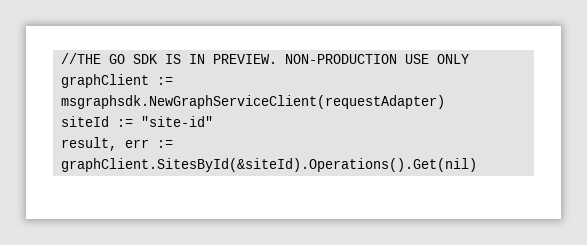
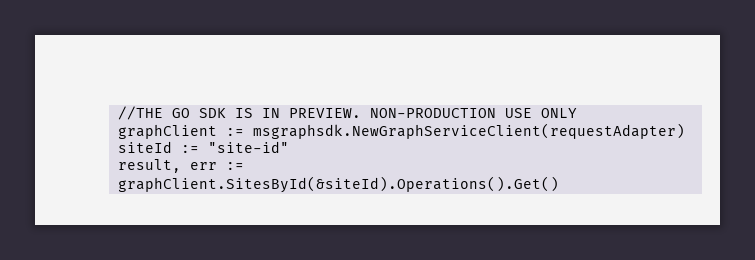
- result, err := graphClient.SitesById(&siteId).Operations().Get(nil)
+ result, err := graphClient.SitesById(&siteId).Operations().Get()

